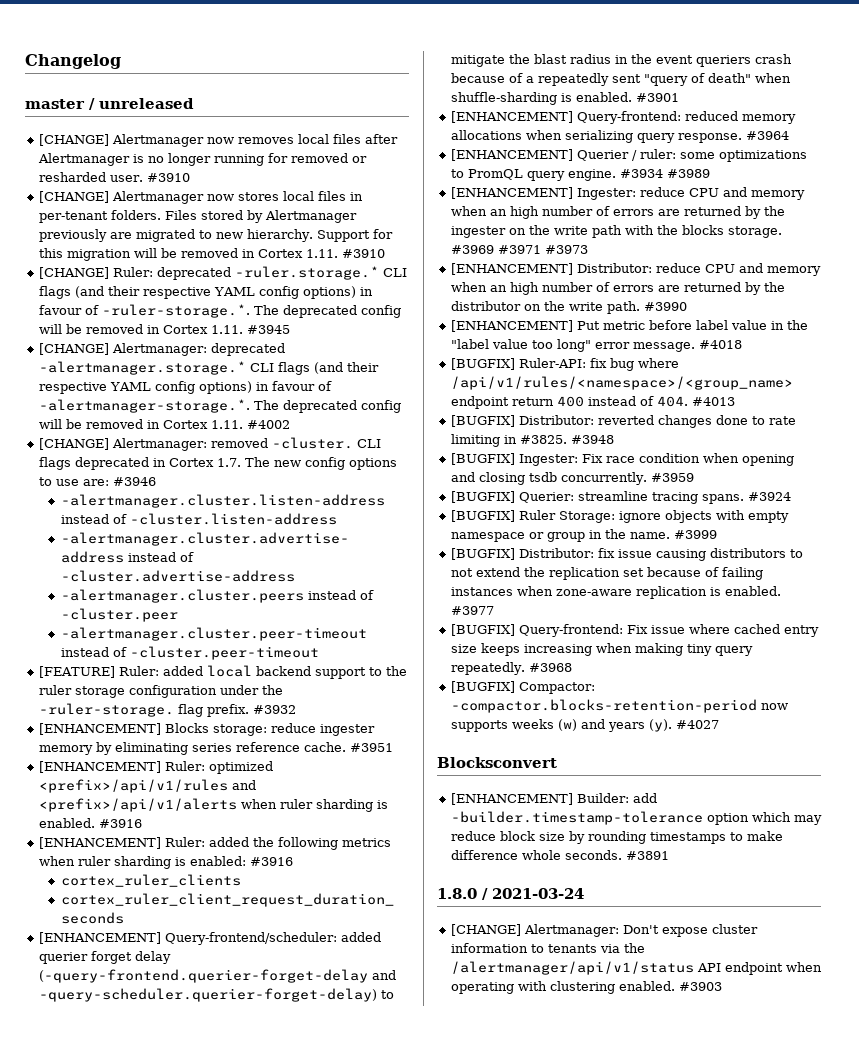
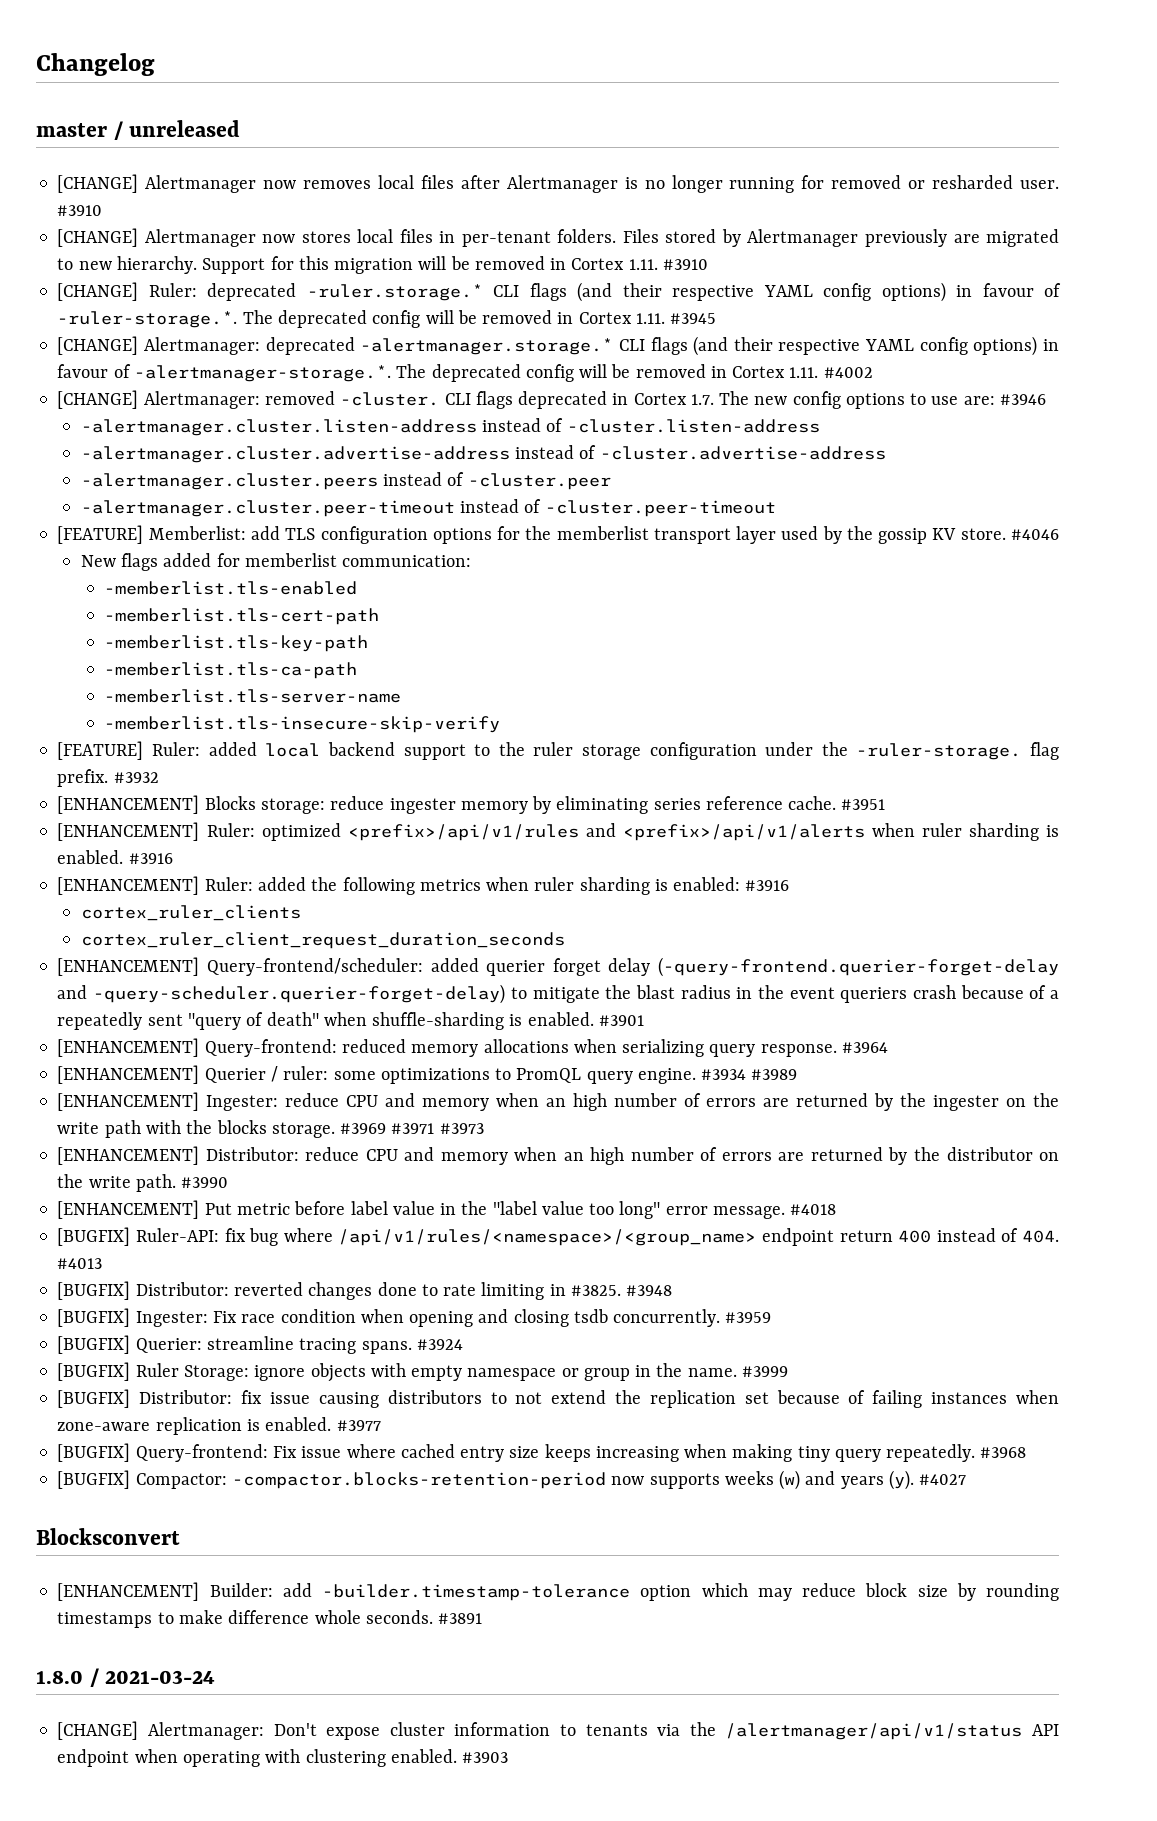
+ [FEATURE] Memberlist: add TLS configuration options for the memberlist transport layer used by the gossip KV store. #4046
+ New flags added for memberlist communication:
+ -memberlist.tls-enabled
+ -memberlist.tls-cert-path
+ -memberlist.tls-key-path
+ -memberlist.tls-ca-path
+ -memberlist.tls-server-name
+ -memberlist.tls-insecure-skip-verify

